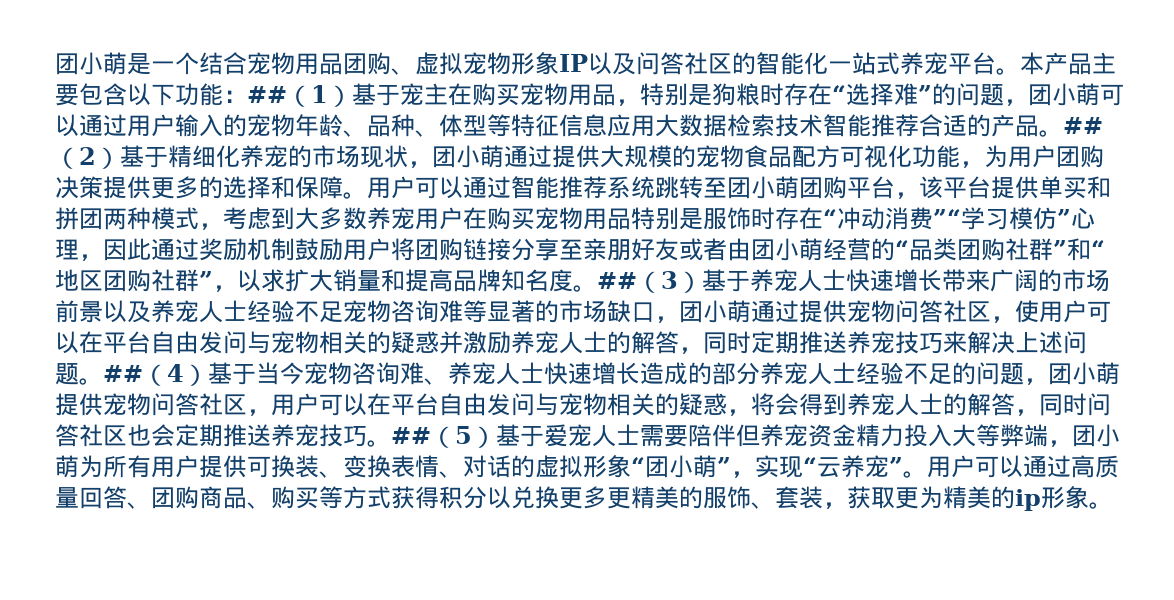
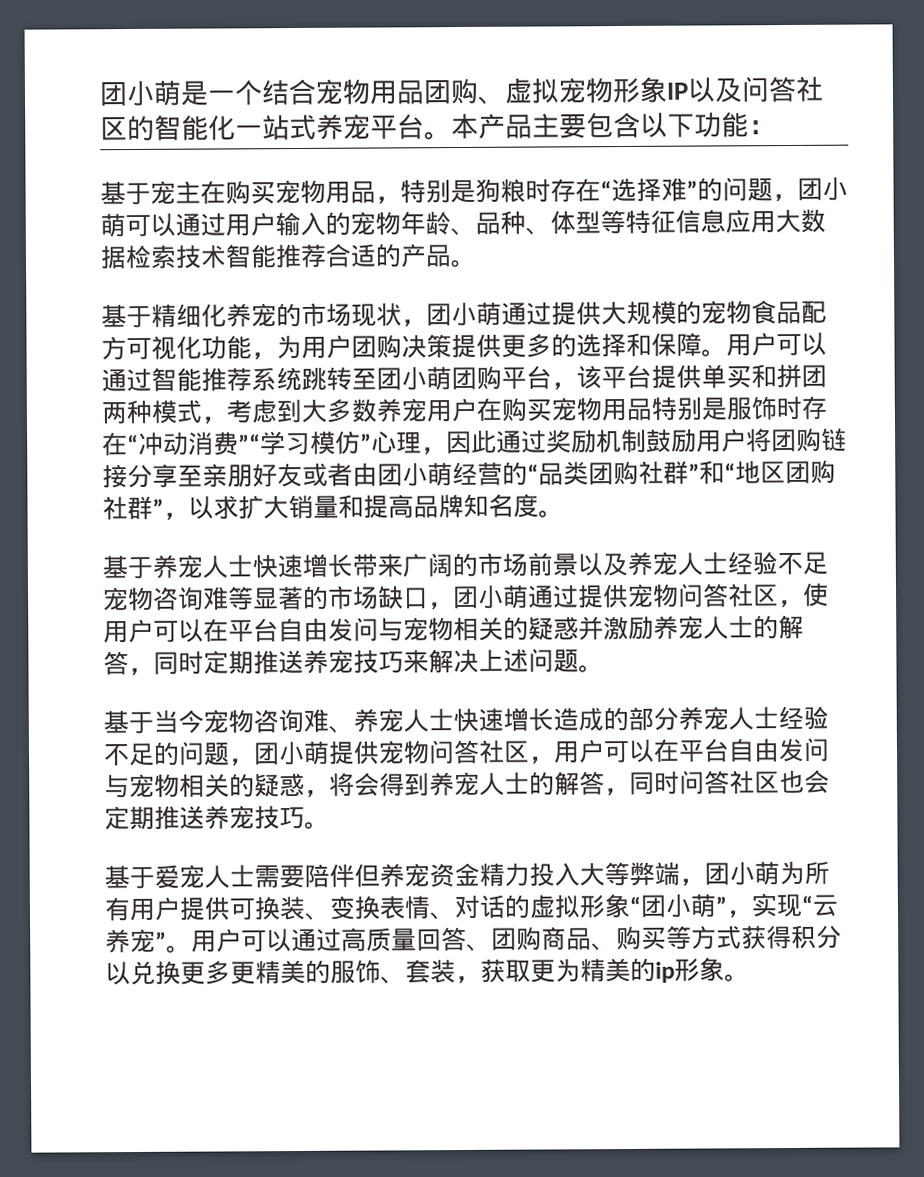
- 本产品主要包含以下功能：##（1）基于宠主在购买宠物用品，特别是狗粮时存在“选择难”的问题，团小萌可以通过用户输入的宠物年龄、品种、体型等特征信息应用大数据检索技术智能推荐合适的产品。##（2）基于精细化养宠的市场现状，团小萌通过提供大规模的宠物食品配方可视化功能，为用户团购决策提供更多的选择和保障。
+ 本产品主要包含以下功能：
+ 基于宠主在购买宠物用品，特别是狗粮时存在“选择难”的问题，团小萌可以通过用户输入的宠物年龄、品种、体型等特征信息应用大数据检索技术智能推荐合适的产品。
+ 基于精细化养宠的市场现状，团小萌通过提供大规模的宠物食品配方可视化功能，为用户团购决策提供更多的选择和保障。
- 用户可以通过智能推荐系统跳转至团小萌团购平台，该平台提供单买和拼团两种模式，考虑到大多数养宠用户在购买宠物用品特别是服饰时存在“冲动消费”“学习模仿”心理，因此通过奖励机制鼓励用户将团购链接分享至亲朋好友或者由团小萌经营的“品类团购社群”和“地区团购社群”，以求扩大销量和提高品牌知名度。##（3）基于养宠人士快速增长带来广阔的市场前景以及养宠人士经验不足宠物咨询难等显著的市场缺口，团小萌通过提供宠物问答社区，使用户可以在平台自由发问与宠物相关的疑惑并激励养宠人士的解答，同时定期推送养宠技巧来解决上述问题。##（4）基于当今宠物咨询难、养宠人士快速增长造成的部分养宠人士经验不足的问题，团小萌提供宠物问答社区，用户可以在平台自由发问与宠物相关的疑惑，将会得到养宠人士的解答，同时问答社区也会定期推送养宠技巧。##（5）基于爱宠人士需要陪伴但养宠资金精力投入大等弊端，团小萌为所有用户提供可换装、变换表情、对话的虚拟形象“团小萌”，实现“云养宠”。
+ 用户可以通过智能推荐系统跳转至团小萌团购平台，该平台提供单买和拼团两种模式，考虑到大多数养宠用户在购买宠物用品特别是服饰时存在“冲动消费”“学习模仿”心理，因此通过奖励机制鼓励用户将团购链接分享至亲朋好友或者由团小萌经营的“品类团购社群”和“地区团购社群”，以求扩大销量和提高品牌知名度。
+ 基于养宠人士快速增长带来广阔的市场前景以及养宠人士经验不足宠物咨询难等显著的市场缺口，团小萌通过提供宠物问答社区，使用户可以在平台自由发问与宠物相关的疑惑并激励养宠人士的解答，同时定期推送养宠技巧来解决上述问题。
+ 基于当今宠物咨询难、养宠人士快速增长造成的部分养宠人士经验不足的问题，团小萌提供宠物问答社区，用户可以在平台自由发问与宠物相关的疑惑，将会得到养宠人士的解答，同时问答社区也会定期推送养宠技巧。
+ 基于爱宠人士需要陪伴但养宠资金精力投入大等弊端，团小萌为所有用户提供可换装、变换表情、对话的虚拟形象“团小萌”，实现“云养宠”。

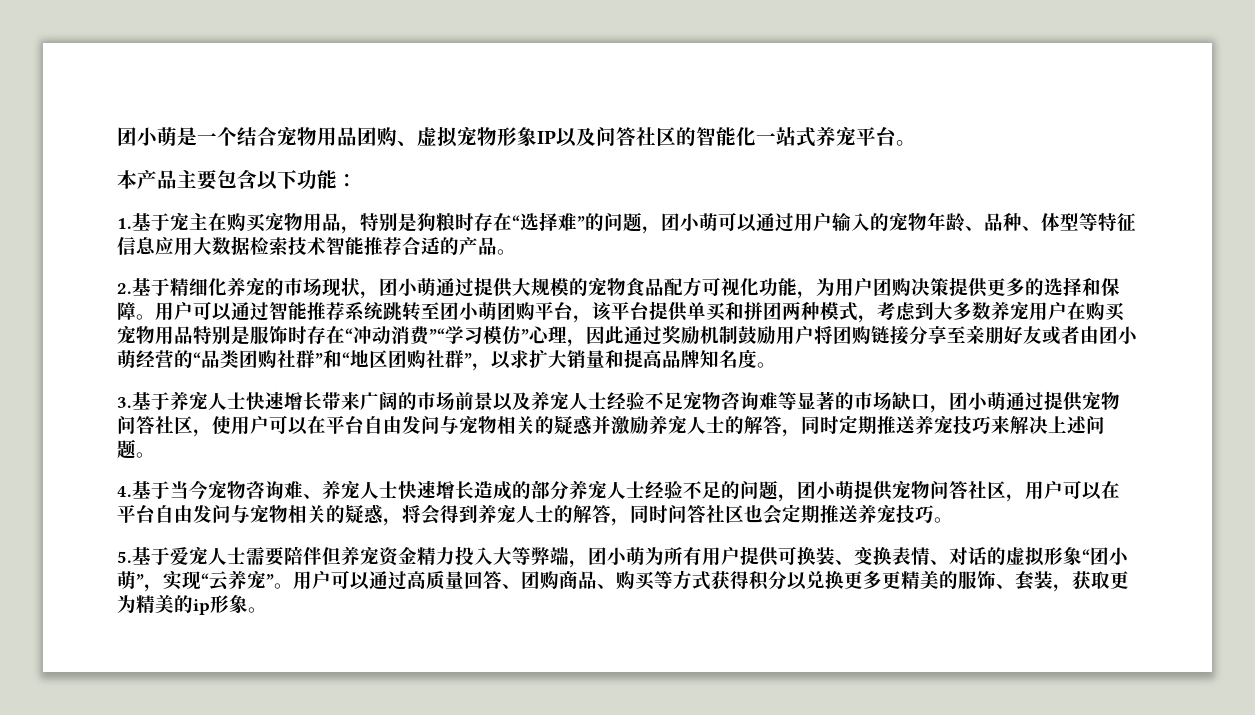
- 团小萌是一个结合宠物用品团购、虚拟宠物形象IP以及问答社区的智能化一站式养宠平台。本产品主要包含以下功能：
+ 团小萌是一个结合宠物用品团购、虚拟宠物形象IP以及问答社区的智能化一站式养宠平台。
+ 本产品主要包含以下功能：
- 基于宠主在购买宠物用品，特别是狗粮时存在“选择难”的问题，团小萌可以通过用户输入的宠物年龄、品种、体型等特征信息应用大数据检索技术智能推荐合适的产品。
+ 1.基于宠主在购买宠物用品，特别是狗粮时存在“选择难”的问题，团小萌可以通过用户输入的宠物年龄、品种、体型等特征信息应用大数据检索技术智能推荐合适的产品。
- 基于精细化养宠的市场现状，团小萌通过提供大规模的宠物食品配方可视化功能，为用户团购决策提供更多的选择和保障。
+ 2.基于精细化养宠的市场现状，团小萌通过提供大规模的宠物食品配方可视化功能，为用户团购决策提供更多的选择和保障。
- 基于养宠人士快速增长带来广阔的市场前景以及养宠人士经验不足宠物咨询难等显著的市场缺口，团小萌通过提供宠物问答社区，使用户可以在平台自由发问与宠物相关的疑惑并激励养宠人士的解答，同时定期推送养宠技巧来解决上述问题。
+ 3.基于养宠人士快速增长带来广阔的市场前景以及养宠人士经验不足宠物咨询难等显著的市场缺口，团小萌通过提供宠物问答社区，使用户可以在平台自由发问与宠物相关的疑惑并激励养宠人士的解答，同时定期推送养宠技巧来解决上述问题。
- 基于当今宠物咨询难、养宠人士快速增长造成的部分养宠人士经验不足的问题，团小萌提供宠物问答社区，用户可以在平台自由发问与宠物相关的疑惑，将会得到养宠人士的解答，同时问答社区也会定期推送养宠技巧。
+ 4.基于当今宠物咨询难、养宠人士快速增长造成的部分养宠人士经验不足的问题，团小萌提供宠物问答社区，用户可以在平台自由发问与宠物相关的疑惑，将会得到养宠人士的解答，同时问答社区也会定期推送养宠技巧。
- 基于爱宠人士需要陪伴但养宠资金精力投入大等弊端，团小萌为所有用户提供可换装、变换表情、对话的虚拟形象“团小萌”，实现“云养宠”。
+ 5.基于爱宠人士需要陪伴但养宠资金精力投入大等弊端，团小萌为所有用户提供可换装、变换表情、对话的虚拟形象“团小萌”，实现“云养宠”。

